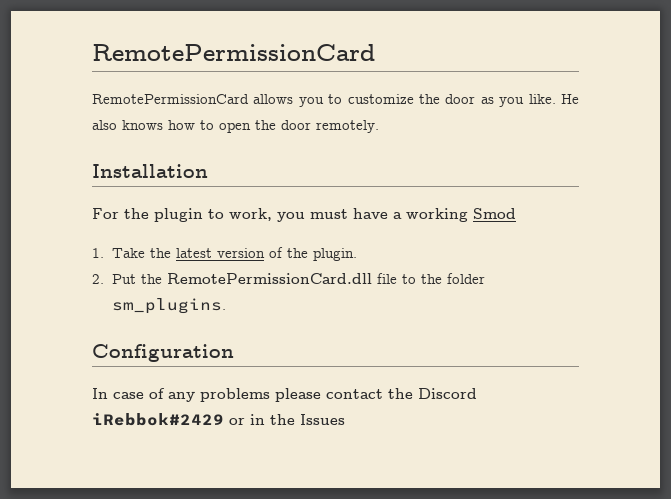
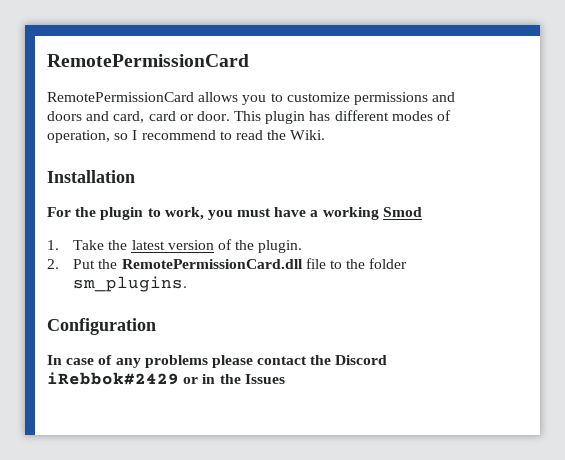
- RemotePermissionCard allows you to customize the door as you like. He also knows how to open the door remotely.
+ RemotePermissionCard allows you to customize permissions and doors and card, card or door. This plugin has different modes of operation, so I recommend to read the Wiki.

